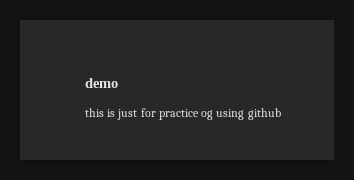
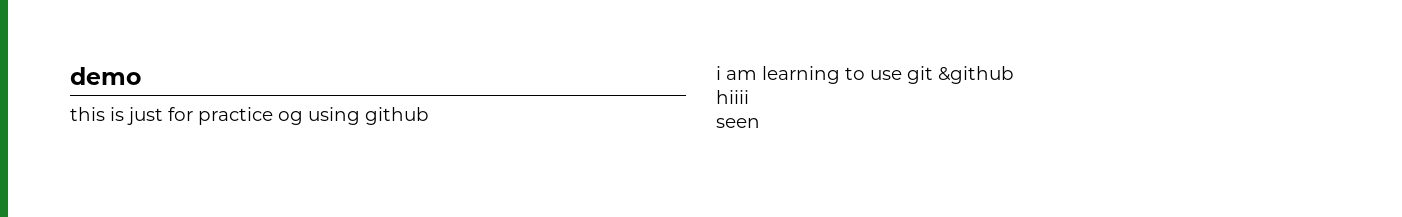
+ i am learning to use git &github
+ hiiii
+ seen

